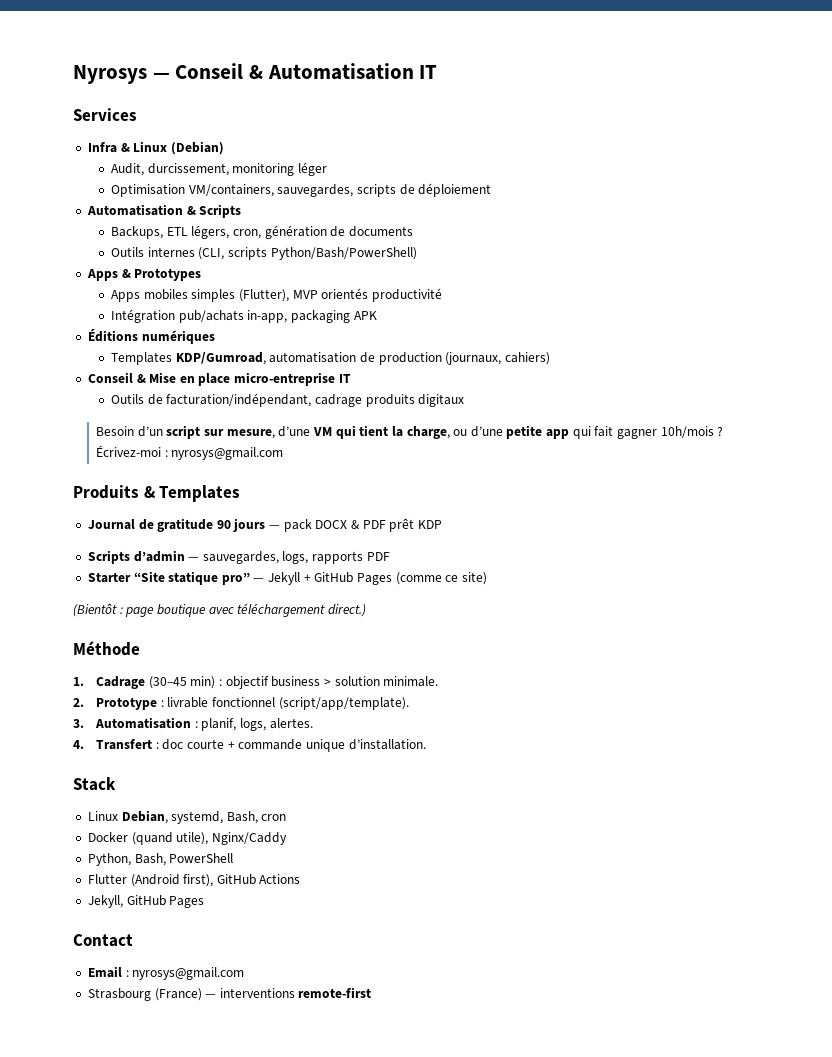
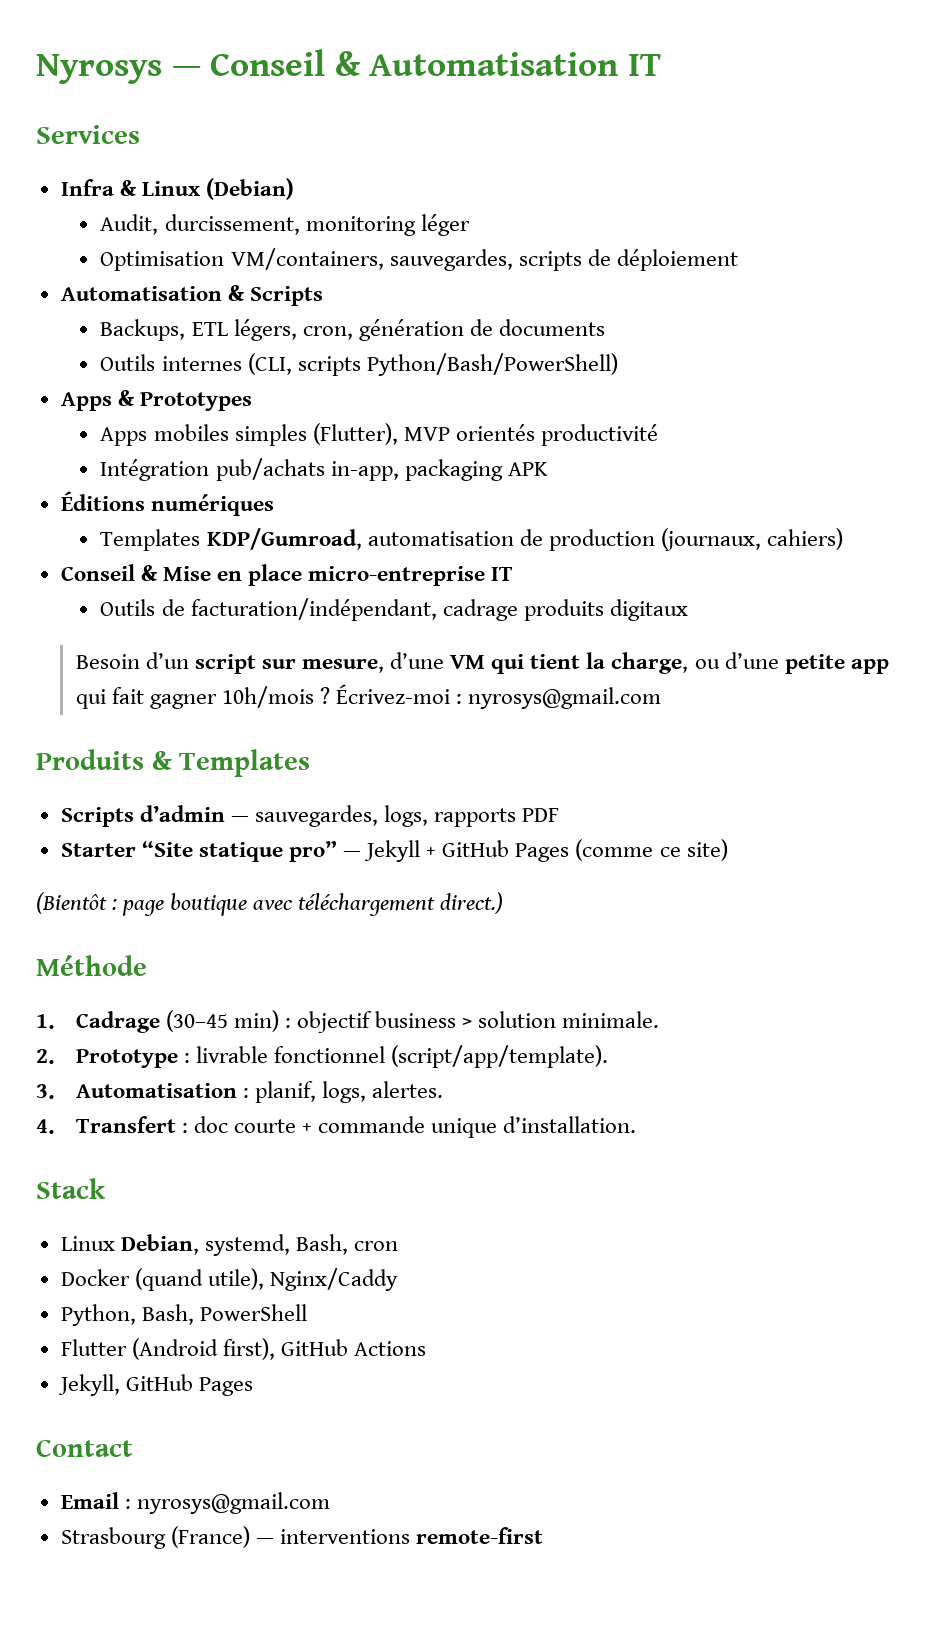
- Journal de gratitude 90 jours — pack DOCX & PDF prêt KDP

